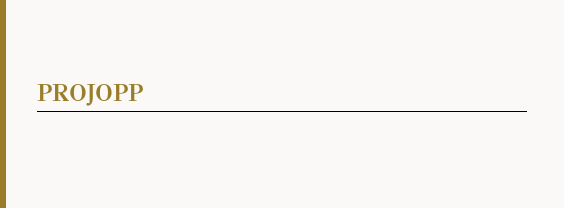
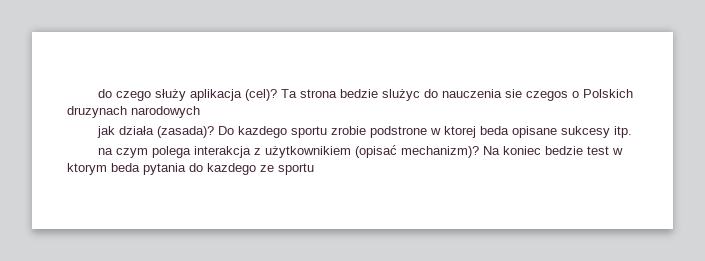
- PROJOPP
+ do czego służy aplikacja (cel)? Ta strona bedzie slużyc do nauczenia sie czegos o Polskich druzynach narodowych
+ jak działa (zasada)? Do kazdego sportu zrobie podstrone w ktorej beda opisane sukcesy itp.
+ na czym polega interakcja z użytkownikiem (opisać mechanizm)? Na koniec bedzie test w ktorym beda pytania do kazdego ze sportu

